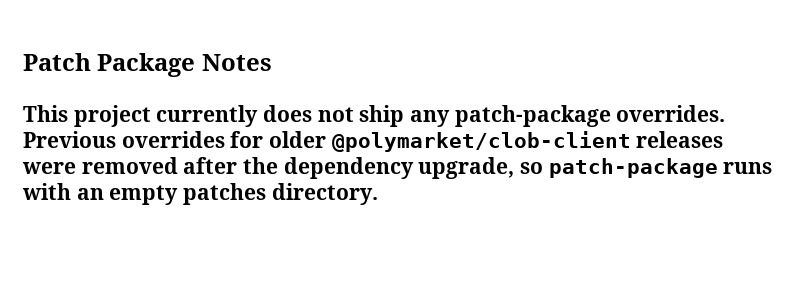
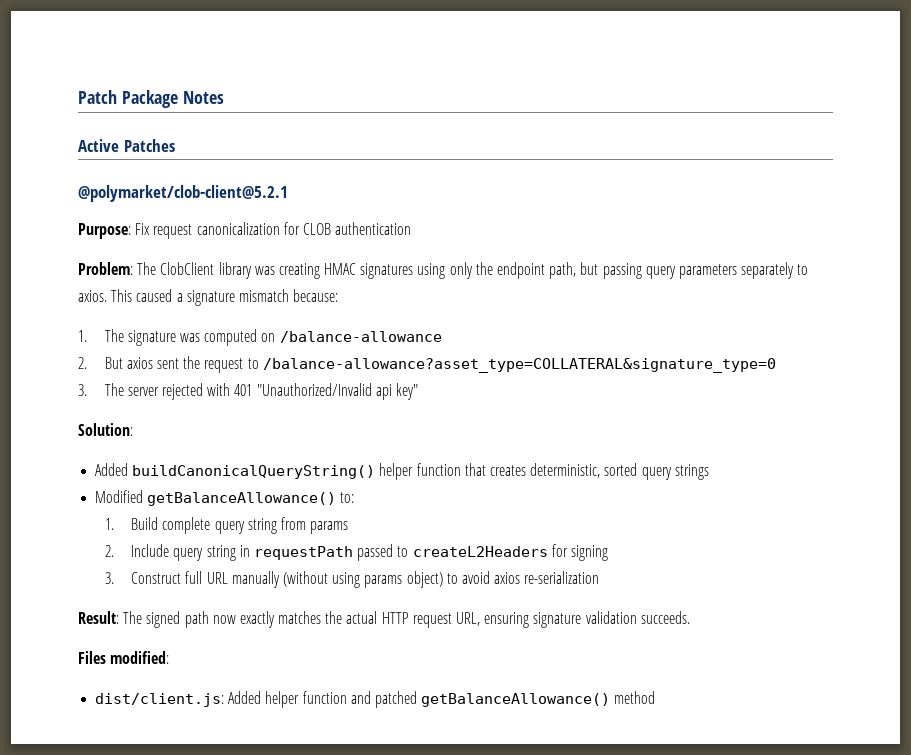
- This project currently does not ship any patch-package overrides. Previous overrides for older @polymarket/clob-client releases were removed after the dependency upgrade, so patch-package runs with an empty patches directory.
+ Active Patches
+ @polymarket/clob-client@5.2.1
+ Purpose: Fix request canonicalization for CLOB authentication
+ Problem: The ClobClient library was creating HMAC signatures using only the endpoint path, but passing query parameters separately to axios. This caused a signature mismatch because:
+ 1. The signature was computed on /balance-allowance
+ 2. But axios sent the request to /balance-allowance?asset_type=COLLATERAL&signature_type=0
+ 3. The server rejected with 401 "Unauthorized/Invalid api key"
+ Solution:
+ Added buildCanonicalQueryString() helper function that creates deterministic, sorted query strings
+ Modified getBalanceAllowance() to:
+ 1. Build complete query string from params
+ 2. Include query string in requestPath passed to createL2Headers for signing
+ 3. Construct full URL manually (without using params object) to avoid axios re-serialization
+ Result: The signed path now exactly matches the actual HTTP request URL, ensuring signature validation succeeds.
+ Files modified:
+ dist/client.js: Added helper function and patched getBalanceAllowance() method

